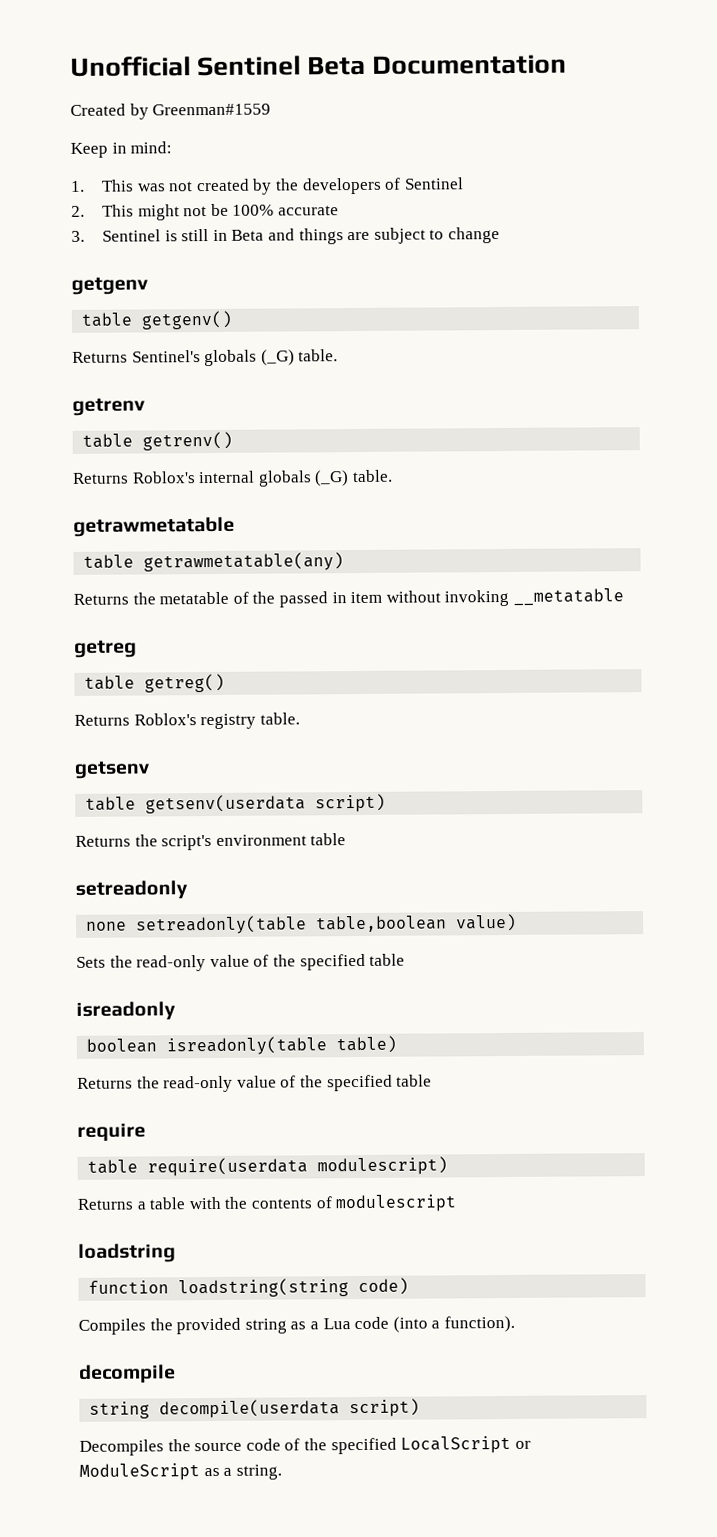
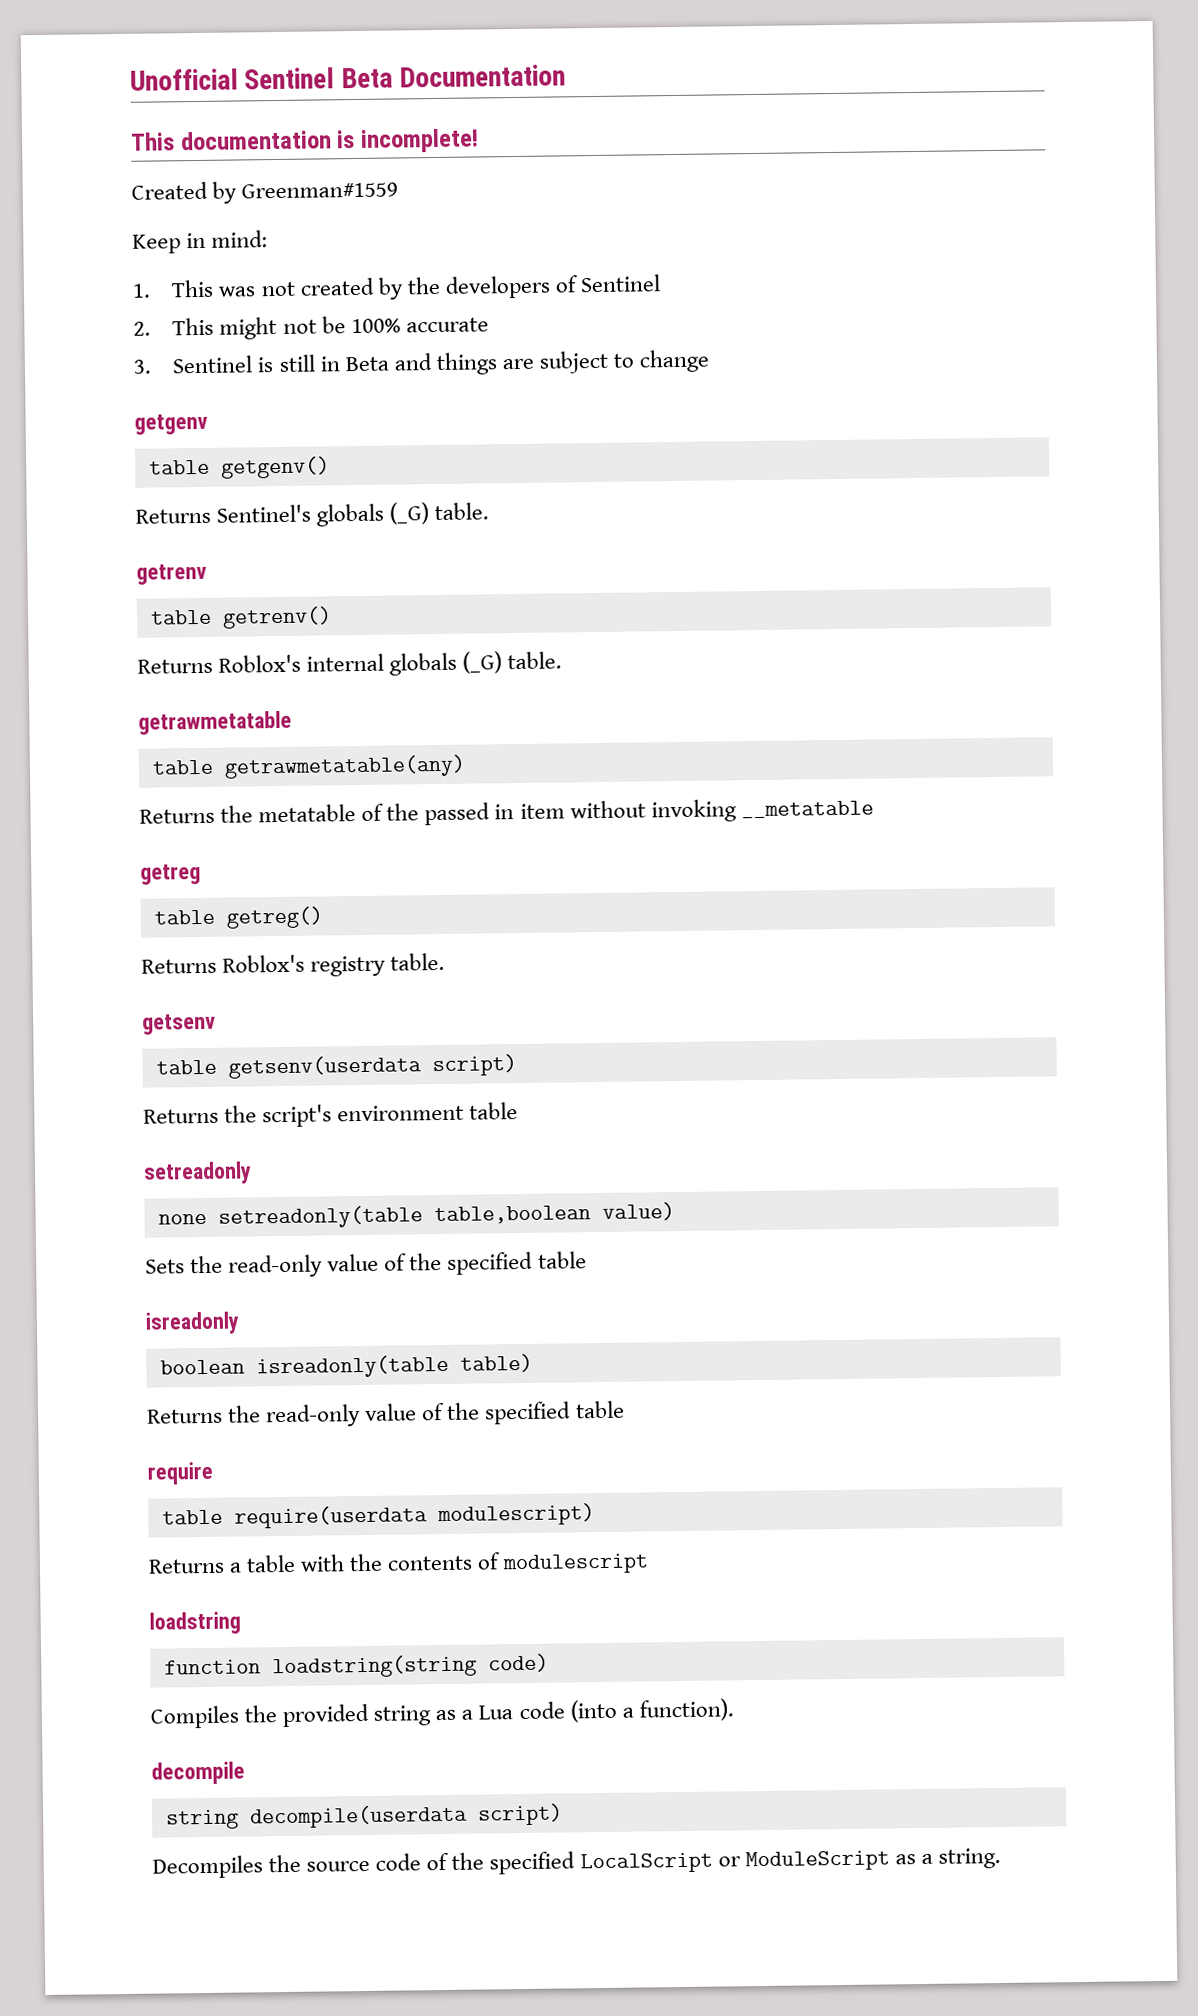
+ This documentation is incomplete!

